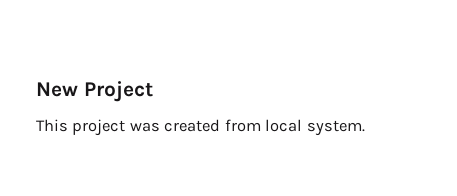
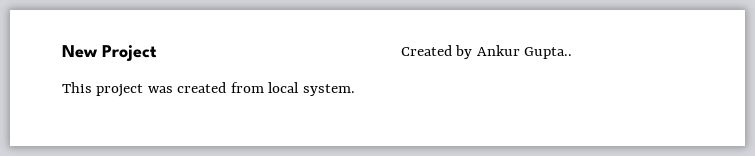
+ Created by Ankur Gupta..

